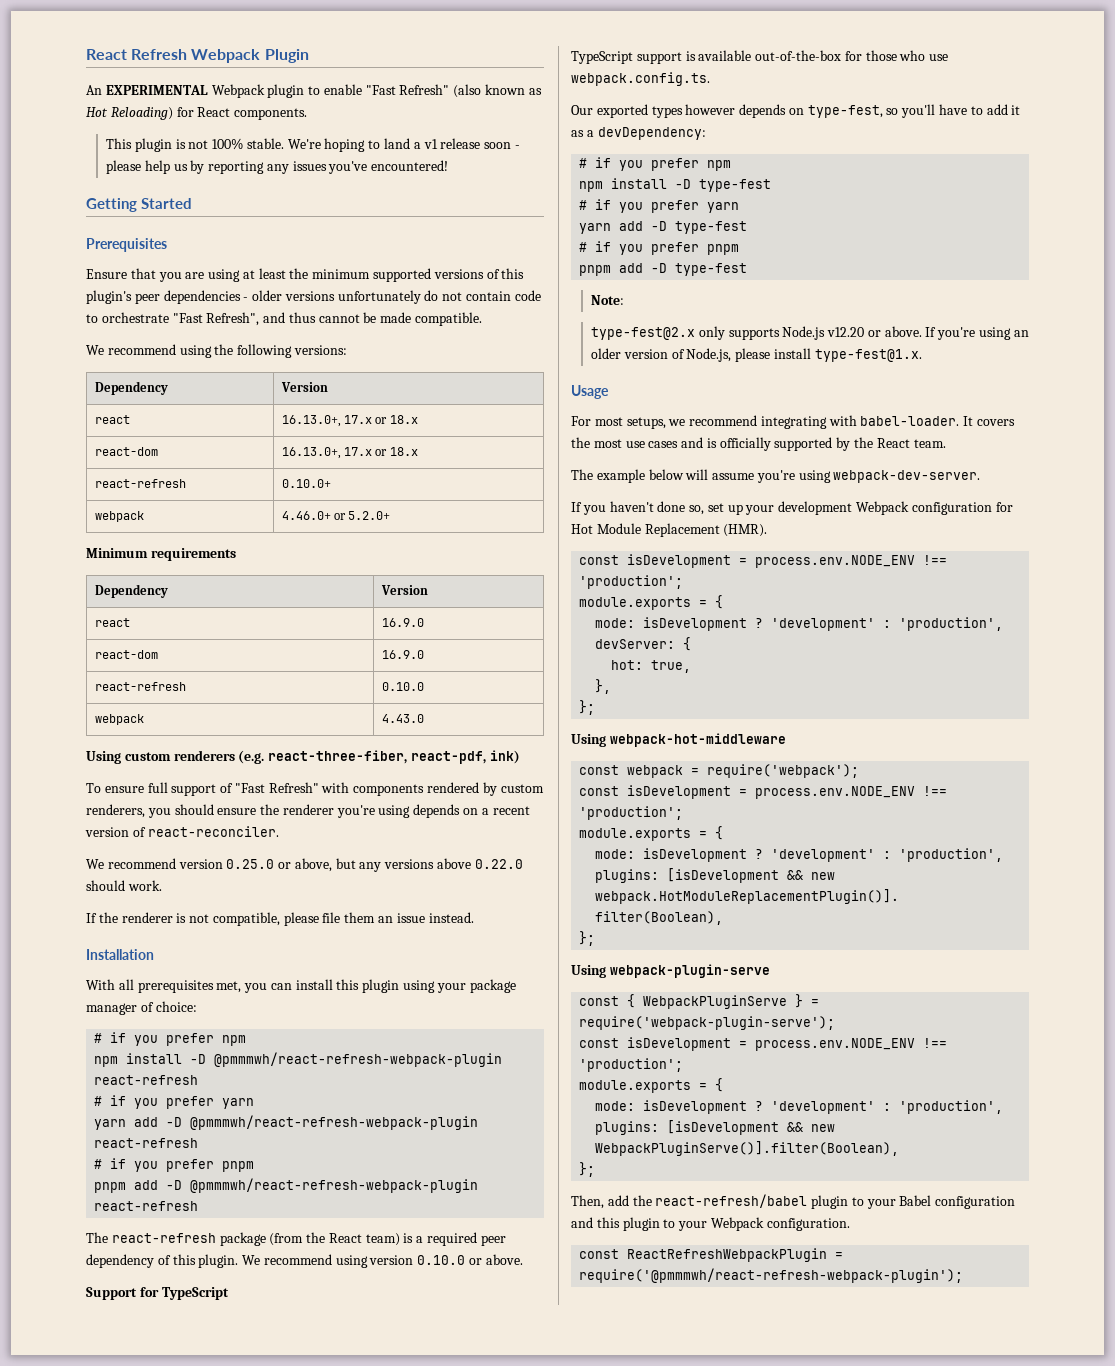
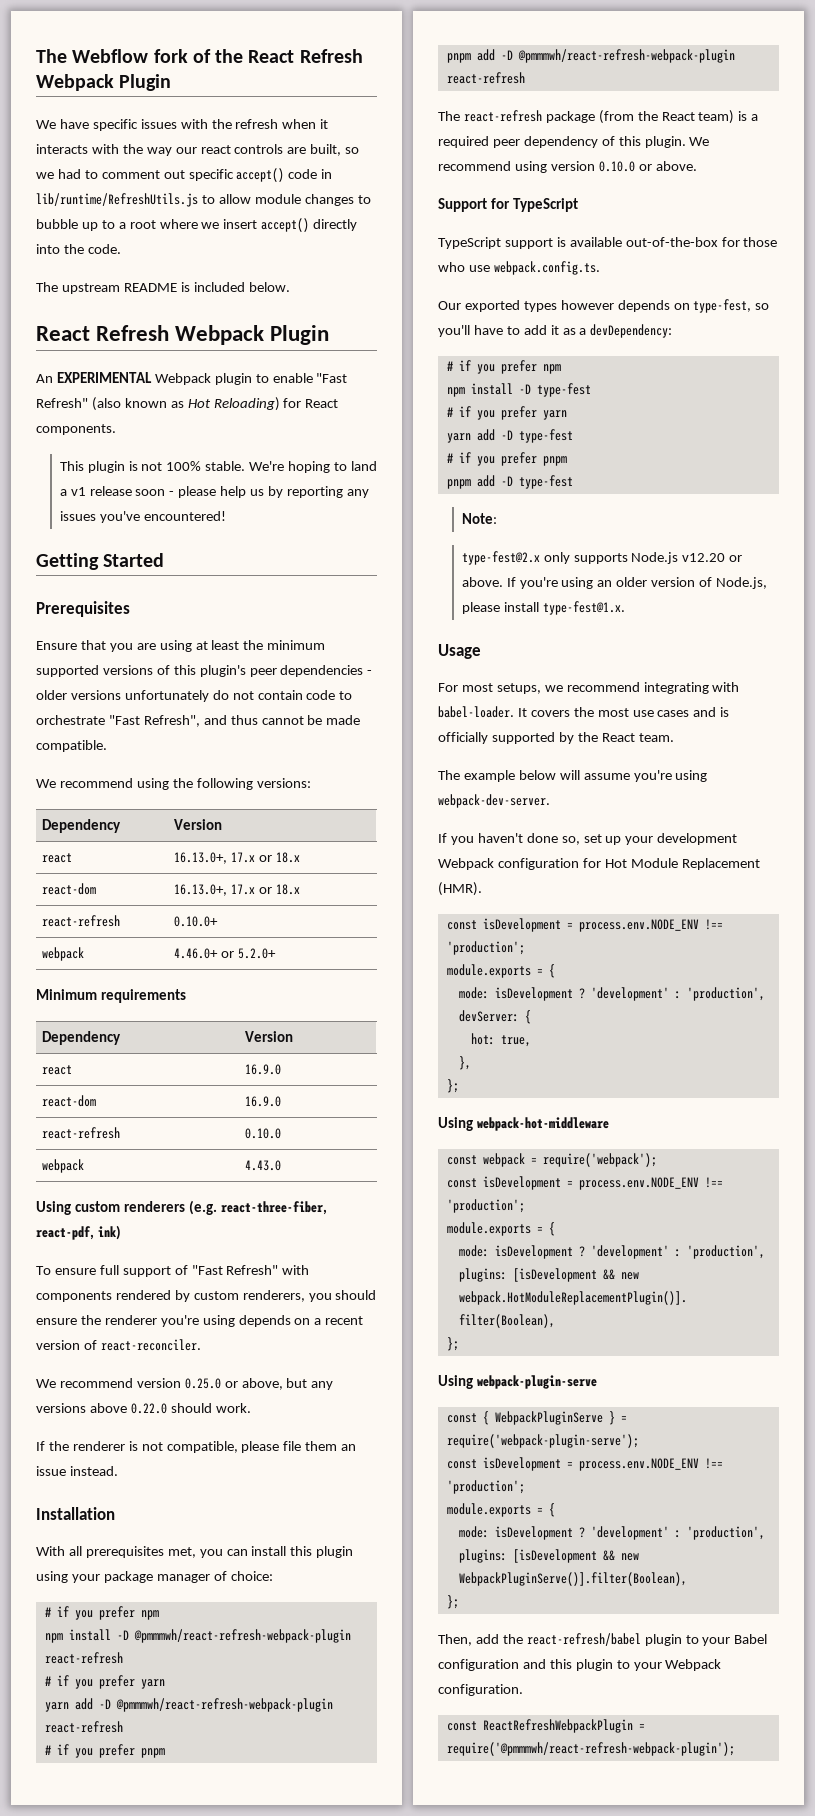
+ The Webflow fork of the React Refresh Webpack Plugin
+ We have specific issues with the refresh when it interacts with the way our react controls are built, so we had to comment out specific accept() code in lib/runtime/RefreshUtils.js to allow module changes to bubble up to a root where we insert accept() directly into the code.
+ The upstream README is included below.

